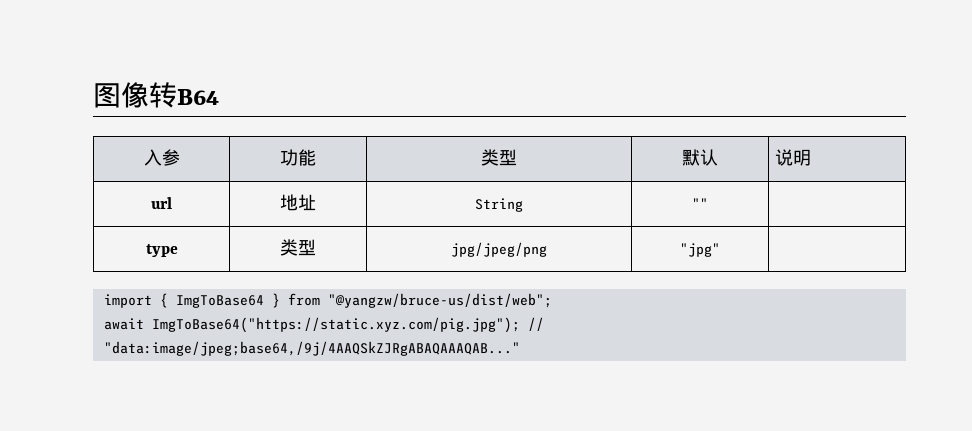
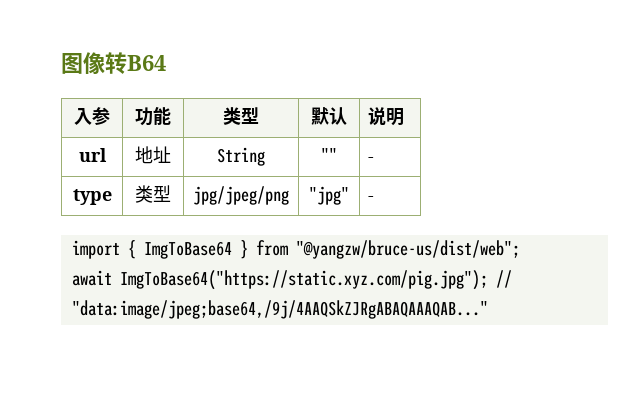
- url | 地址 | String | "" |
+ url | 地址 | String | "" | -
- type | 类型 | jpg/jpeg/png | "jpg" |
+ type | 类型 | jpg/jpeg/png | "jpg" | -

